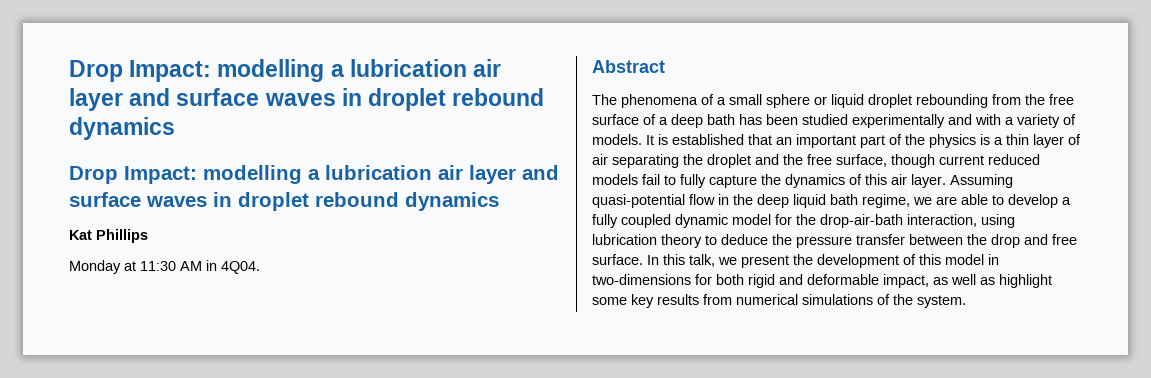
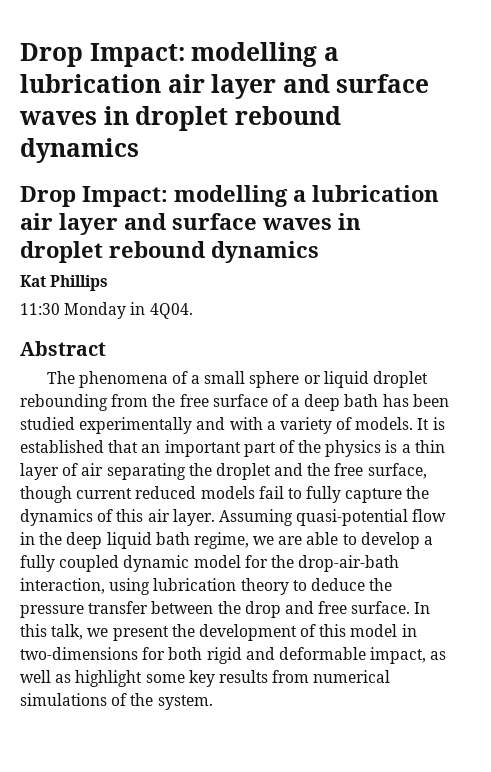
- Monday at 11:30 AM in 4Q04.
+ 11:30 Monday in 4Q04.

